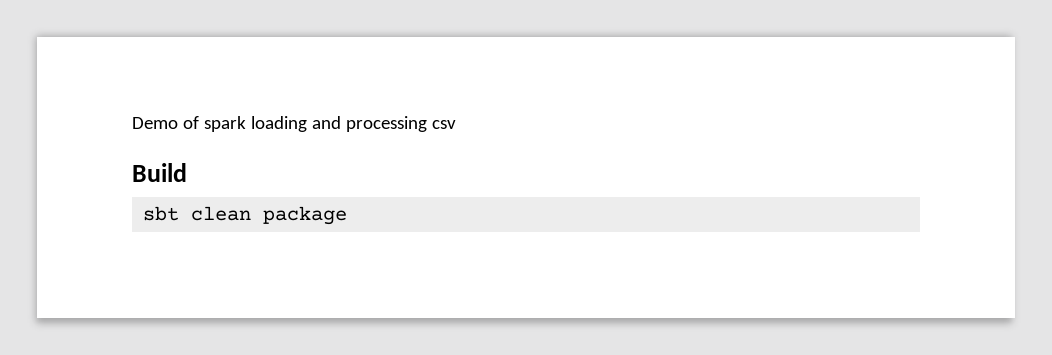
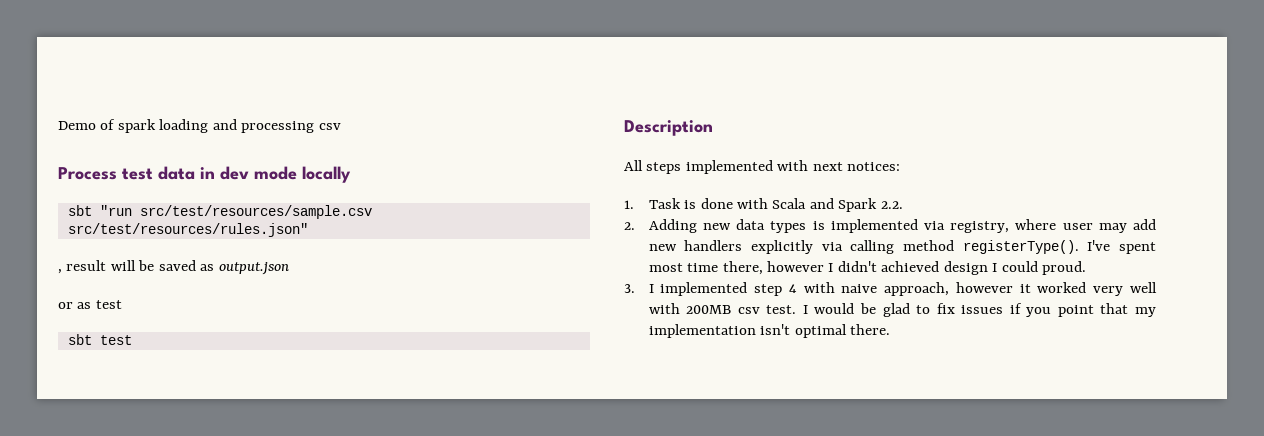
- Build
- sbt clean package
+ Process test data in dev mode locally
+ sbt "run src/test/resources/sample.csv src/test/resources/rules.json"
+ , result will be saved as output.json
+ or as test
+ sbt test
+ Description
+ All steps implemented with next notices:
+ 1. Task is done with Scala and Spark 2.2.
+ 2. Adding new data types is implemented via registry, where user may add new handlers explicitly via calling method registerType(). I've spent most time there, however I didn't achieved design I could proud.
+ 3. I implemented step 4 with naive approach, however it worked very well with 200MB csv test. I would be glad to fix issues if you point that my implementation isn't optimal there.

